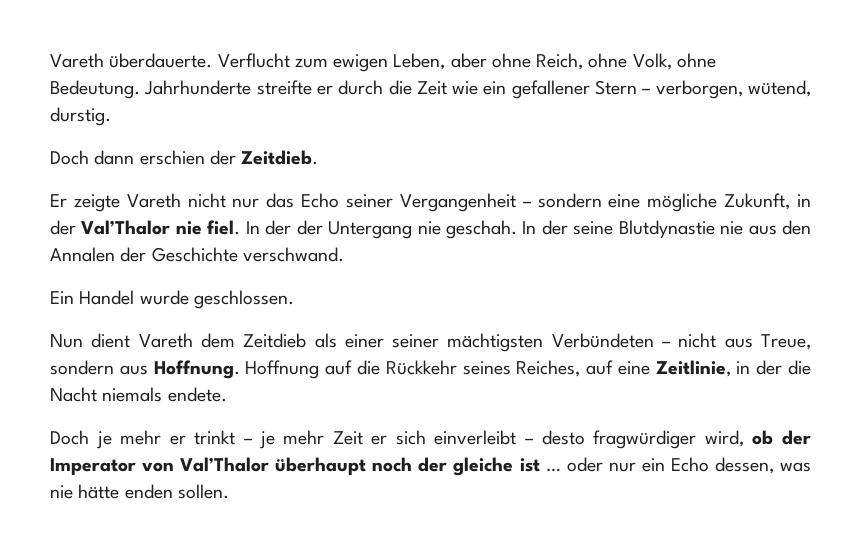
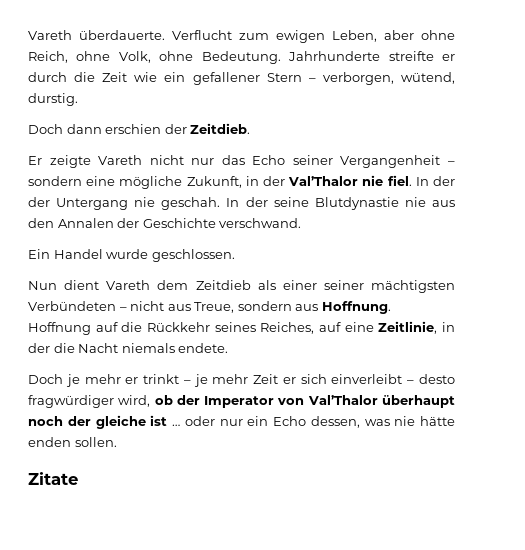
+ Zitate

